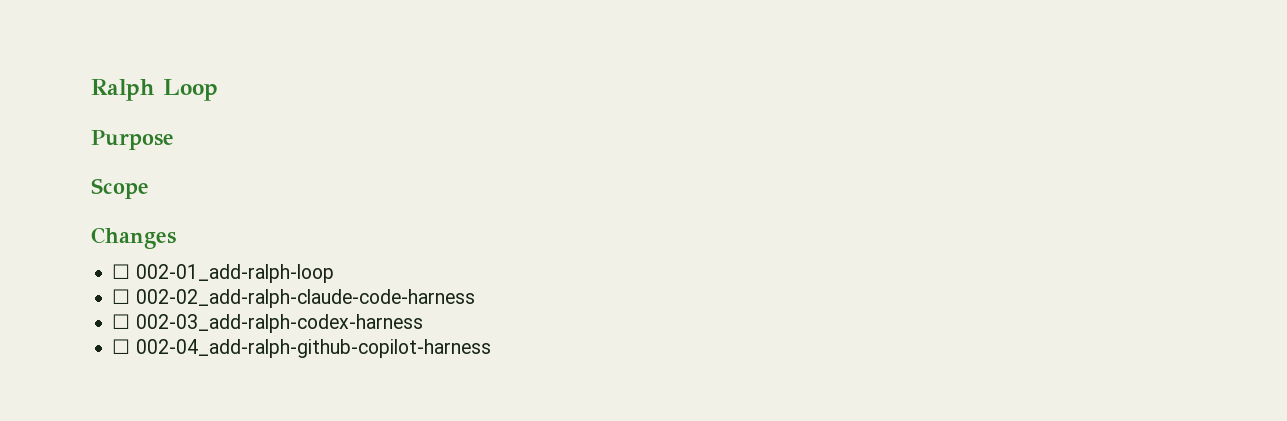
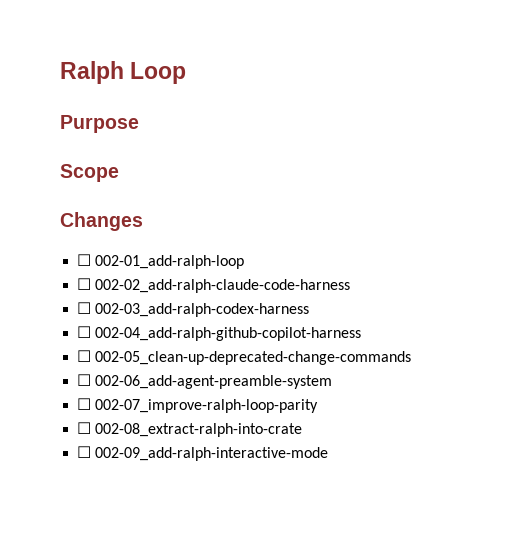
+ ☐ 002-05_clean-up-deprecated-change-commands
+ ☐ 002-06_add-agent-preamble-system
+ ☐ 002-07_improve-ralph-loop-parity
+ ☐ 002-08_extract-ralph-into-crate
+ ☐ 002-09_add-ralph-interactive-mode

